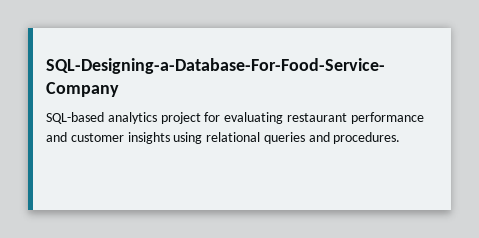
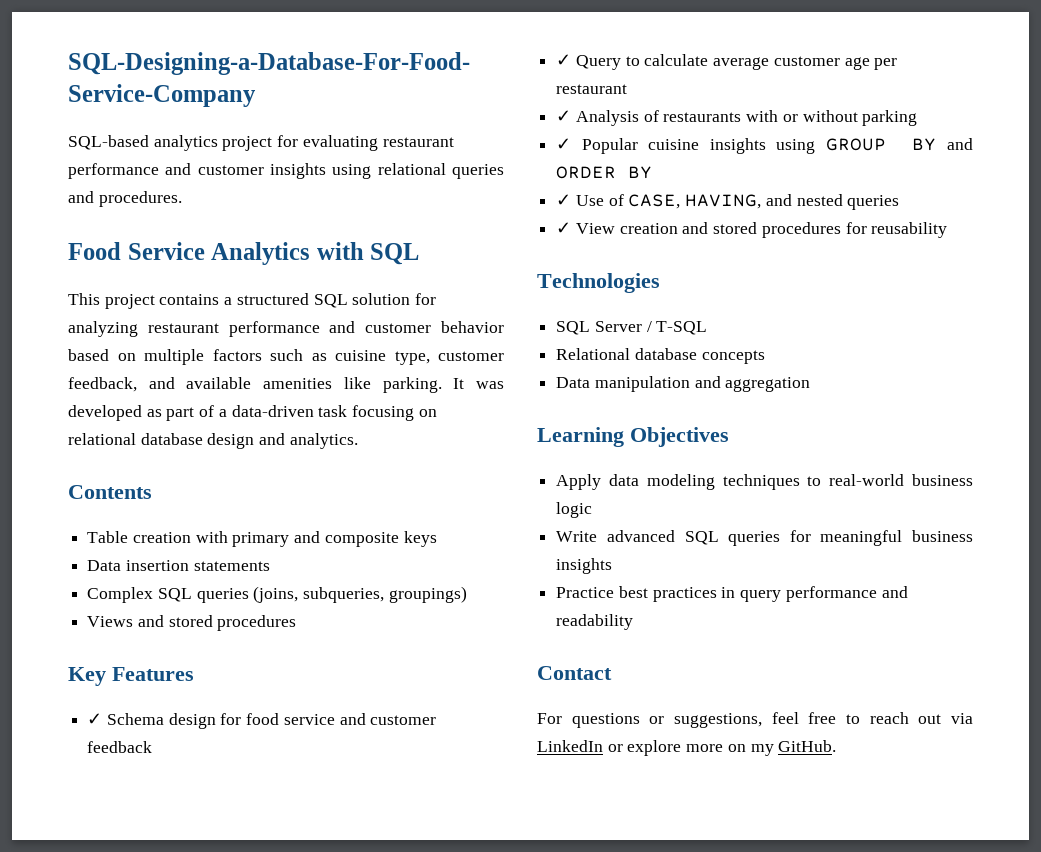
+ Food Service Analytics with SQL
+ This project contains a structured SQL solution for analyzing restaurant performance and customer behavior based on multiple factors such as cuisine type, customer feedback, and available amenities like parking. It was developed as part of a data-driven task focusing on relational database design and analytics.
+ Contents
+ Table creation with primary and composite keys
+ Data insertion statements
+ Complex SQL queries (joins, subqueries, groupings)
+ Views and stored procedures
+ Key Features
+ ✓ Schema design for food service and customer feedback
+ ✓ Query to calculate average customer age per restaurant
+ ✓ Analysis of restaurants with or without parking
+ ✓ Popular cuisine insights using GROUP BY and ORDER BY
+ ✓ Use of CASE, HAVING, and nested queries
+ ✓ View creation and stored procedures for reusability
+ Technologies
+ SQL Server / T-SQL
+ Relational database concepts
+ Data manipulation and aggregation
+ Learning Objectives
+ Apply data modeling techniques to real-world business logic
+ Write advanced SQL queries for meaningful business insights
+ Practice best practices in query performance and readability
+ Contact
+ For questions or suggestions, feel free to reach out via LinkedIn or explore more on my GitHub.

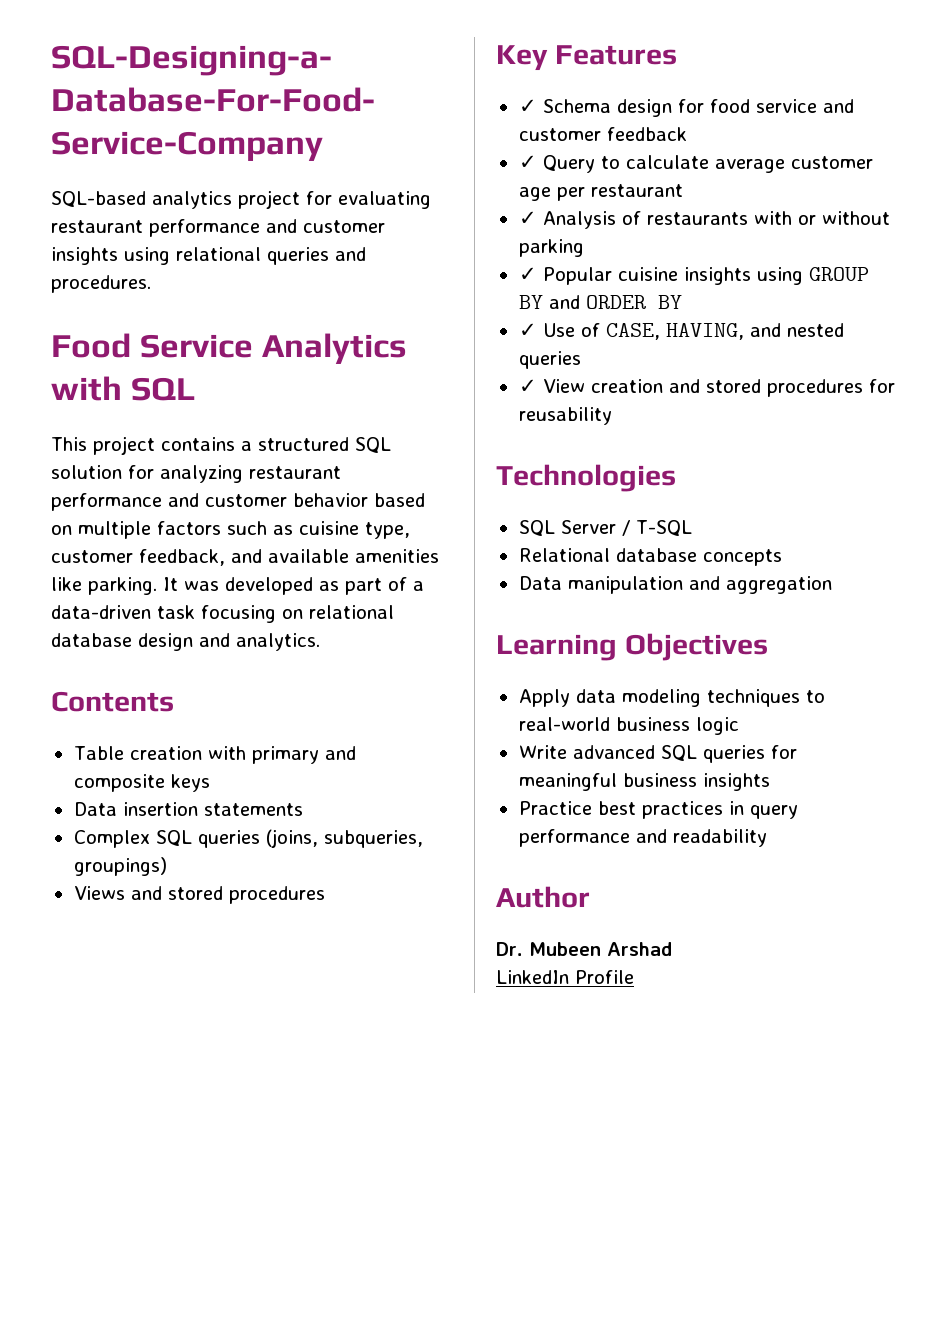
- Contact
- For questions or suggestions, feel free to reach out via LinkedIn or explore more on my GitHub.
+ Author
+ Dr. Mubeen Arshad
+ LinkedIn Profile

